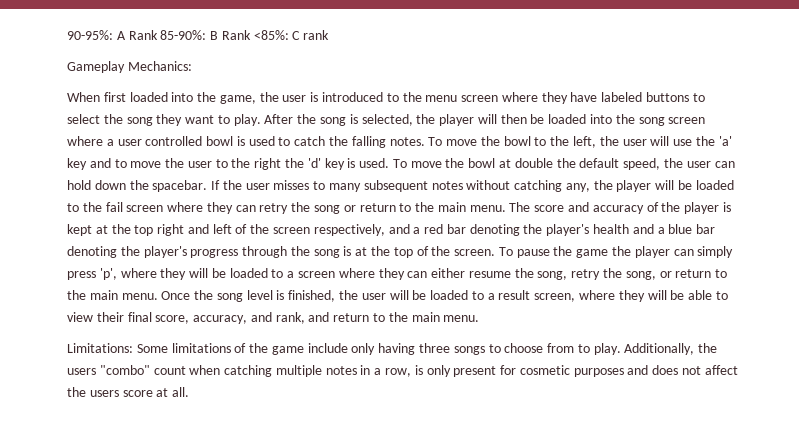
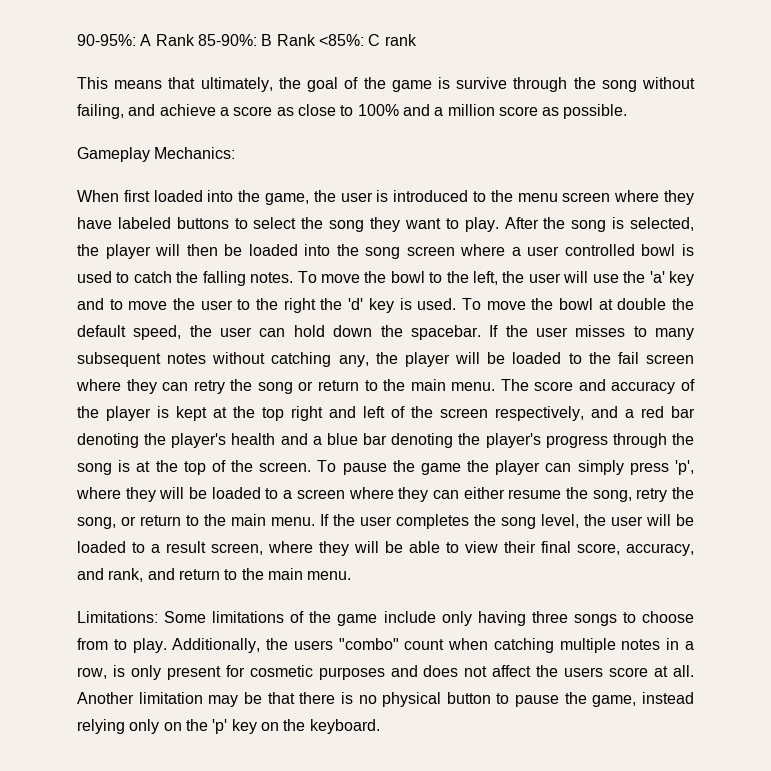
+ This means that ultimately, the goal of the game is survive through the song without failing, and achieve a score as close to 100% and a million score as possible.
- Once the song level is finished, the user will be loaded to a result screen, where they will be able to view their final score, accuracy, and rank, and return to the main menu.
+ If the user completes the song level, the user will be loaded to a result screen, where they will be able to view their final score, accuracy, and rank, and return to the main menu.
+ Another limitation may be that there is no physical button to pause the game, instead relying only on the 'p' key on the keyboard.

